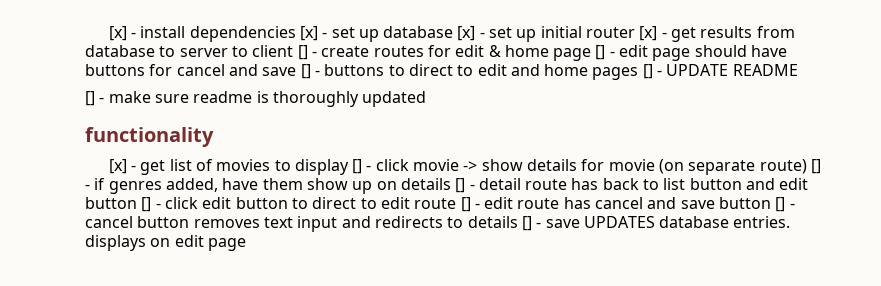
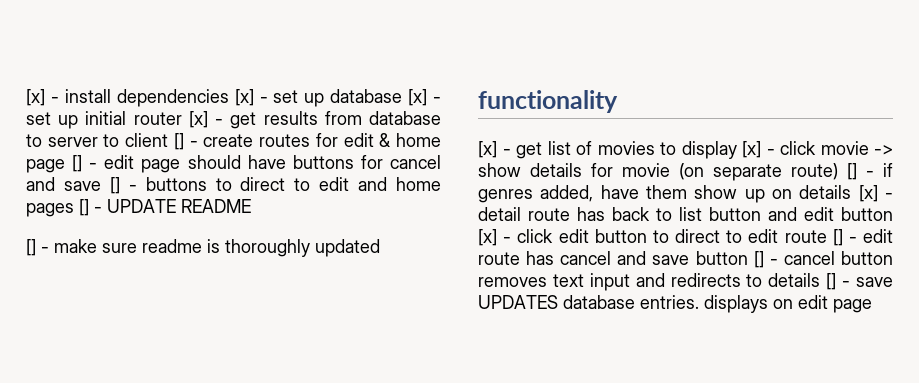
- [x] - get list of movies to display [] - click movie -> show details for movie (on separate route) [] - if genres added, have them show up on details [] - detail route has back to list button and edit button [] - click edit button to direct to edit route [] - edit route has cancel and save button [] - cancel button removes text input and redirects to details [] - save UPDATES database entries. displays on edit page
+ [x] - get list of movies to display [x] - click movie -> show details for movie (on separate route) [] - if genres added, have them show up on details [x] - detail route has back to list button and edit button [x] - click edit button to direct to edit route [] - edit route has cancel and save button [] - cancel button removes text input and redirects to details [] - save UPDATES database entries. displays on edit page

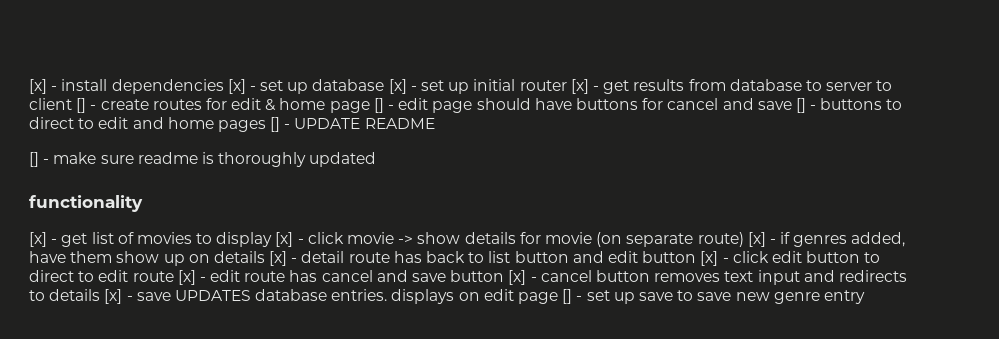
- [x] - get list of movies to display [x] - click movie -> show details for movie (on separate route) [] - if genres added, have them show up on details [x] - detail route has back to list button and edit button [x] - click edit button to direct to edit route [] - edit route has cancel and save button [] - cancel button removes text input and redirects to details [] - save UPDATES database entries. displays on edit page
+ [x] - get list of movies to display [x] - click movie -> show details for movie (on separate route) [x] - if genres added, have them show up on details [x] - detail route has back to list button and edit button [x] - click edit button to direct to edit route [x] - edit route has cancel and save button [x] - cancel button removes text input and redirects to details [x] - save UPDATES database entries. displays on edit page [] - set up save to save new genre entry

